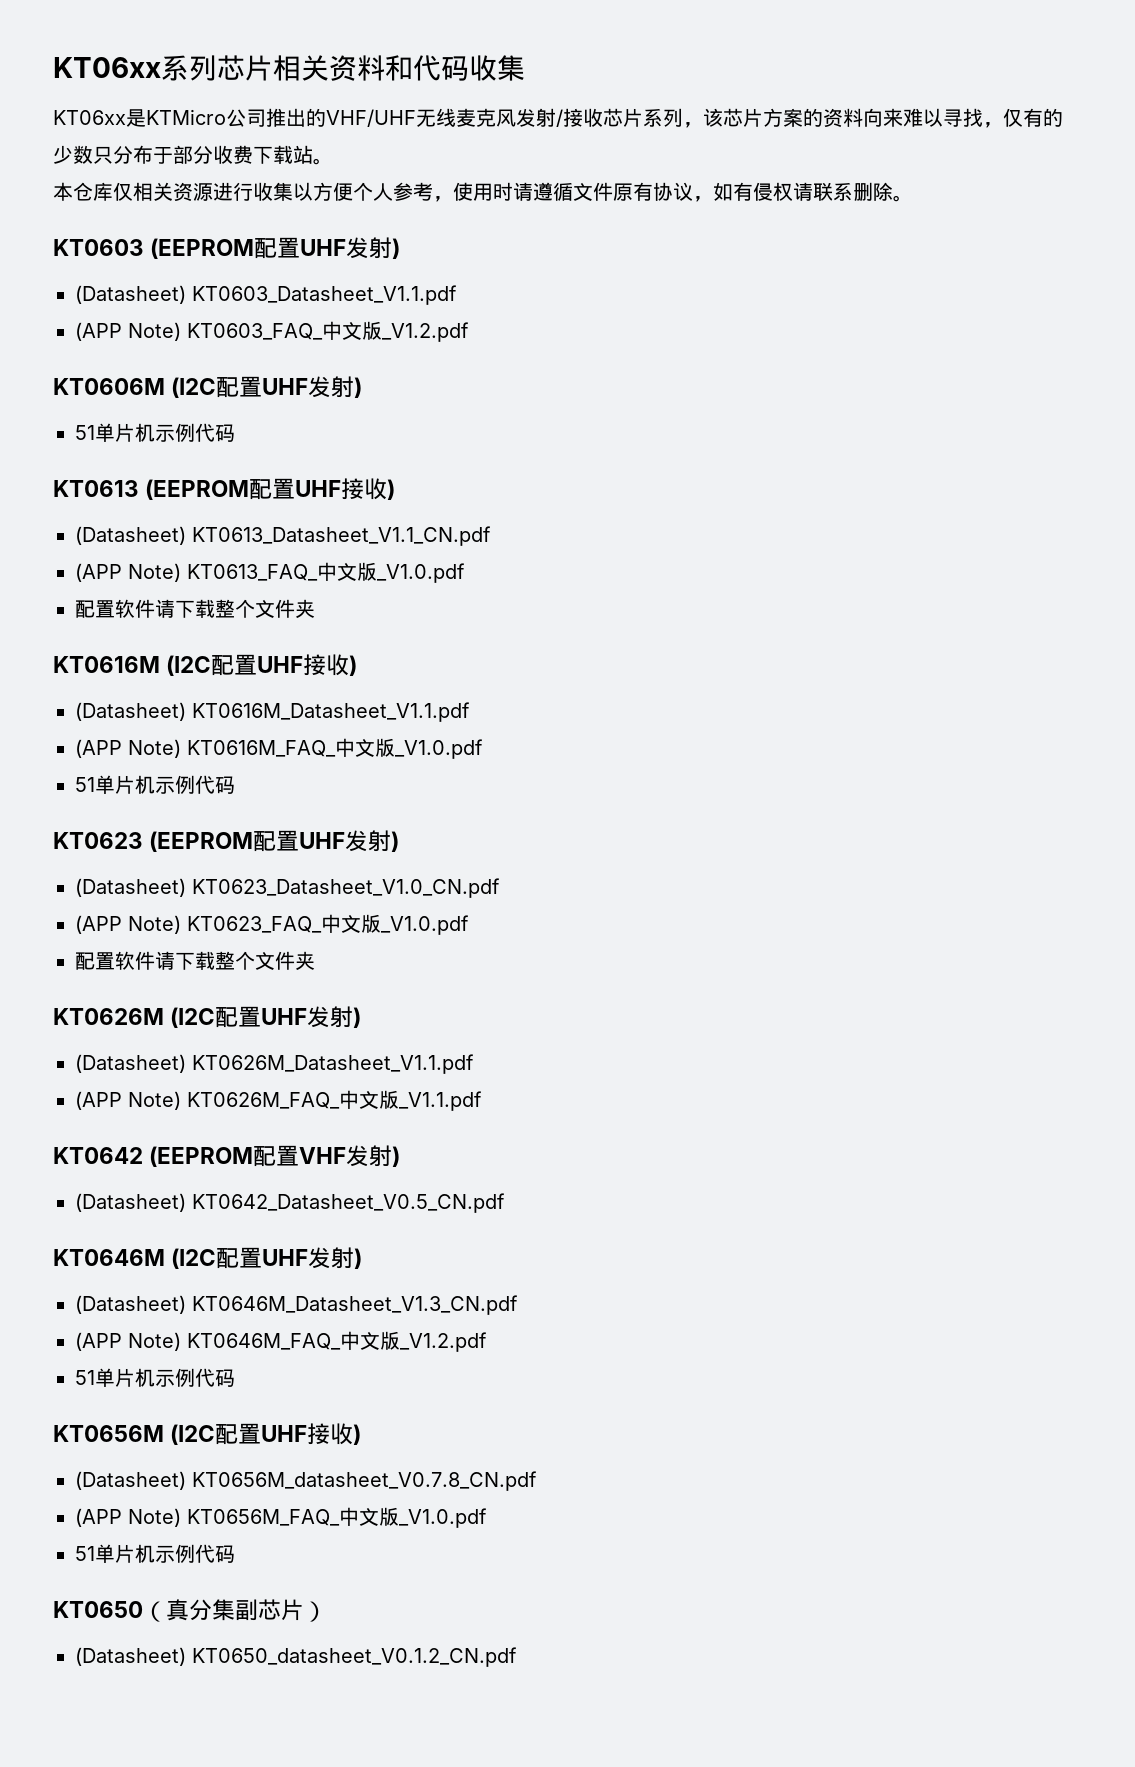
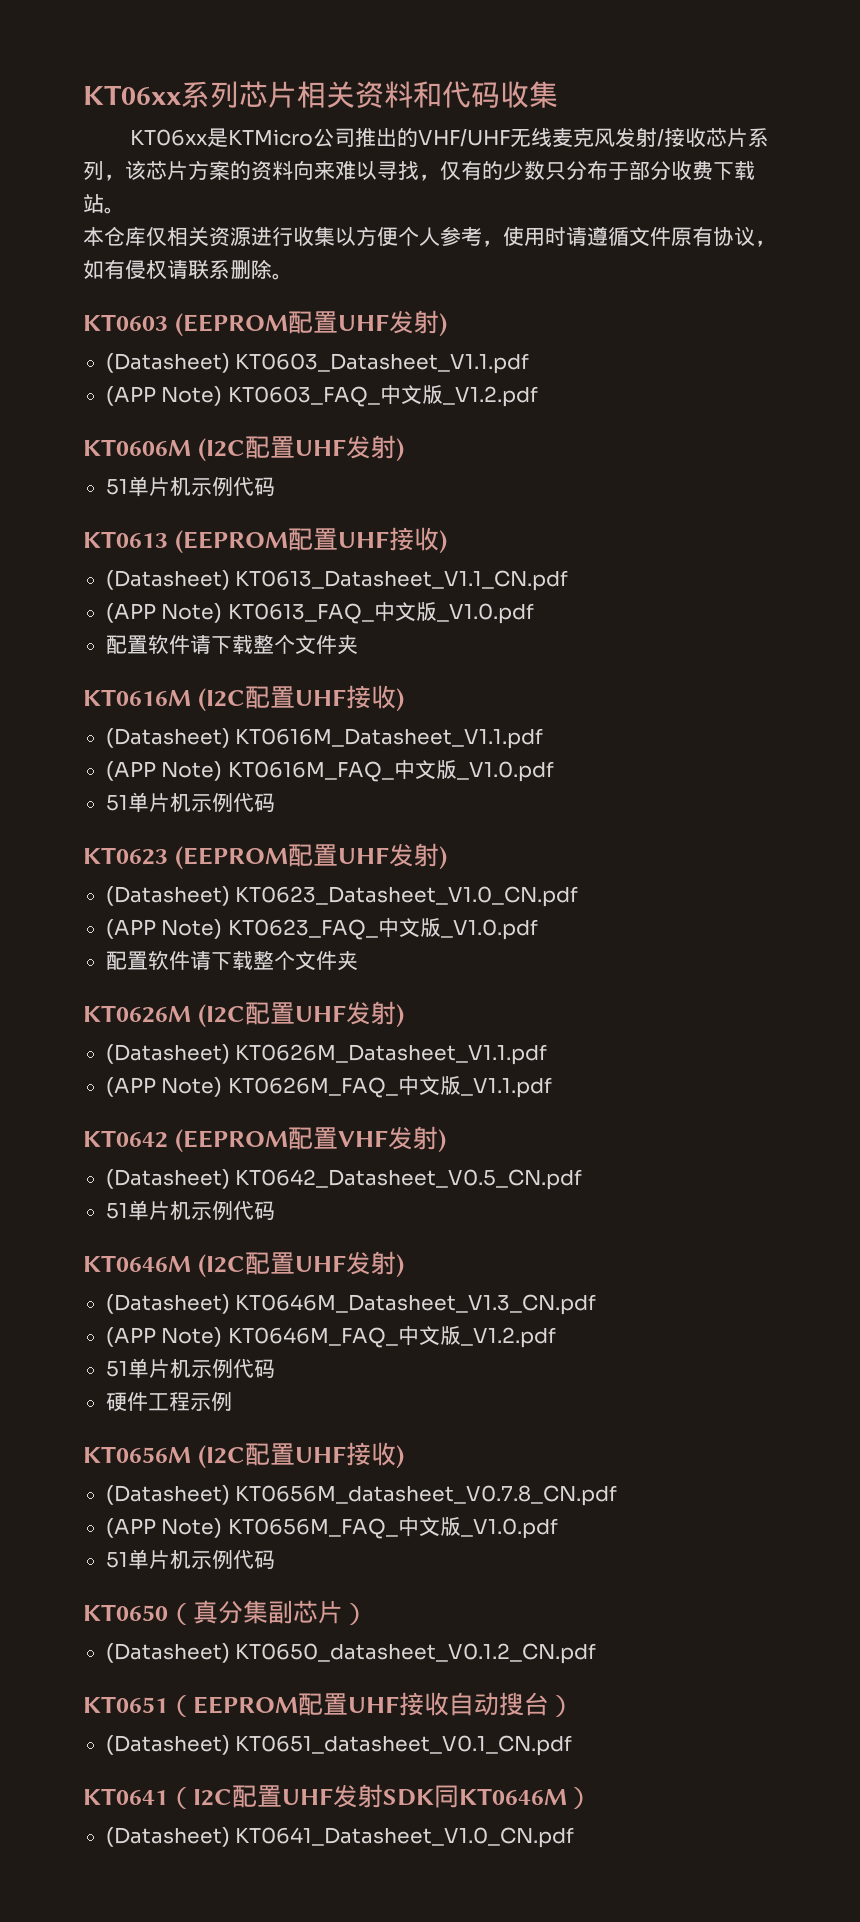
  (Datasheet) KT0642_Datasheet_V0.5_CN.pdf
+ 51单片机示例代码
+ 硬件工程示例
+ KT0651（EEPROM配置UHF接收自动搜台）
+ (Datasheet) KT0651_datasheet_V0.1_CN.pdf
+ KT0641（I2C配置UHF发射SDK同KT0646M）
+ (Datasheet) KT0641_Datasheet_V1.0_CN.pdf

